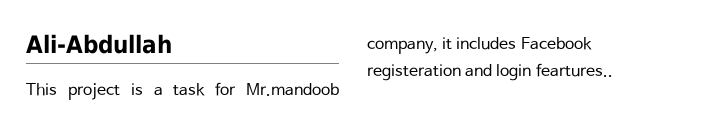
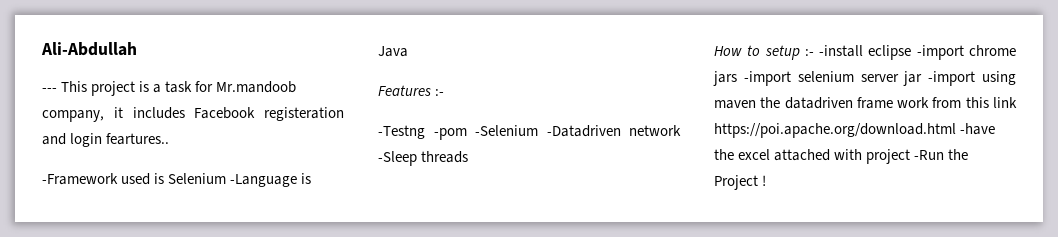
- This project is a task for Mr.mandoob company, it includes Facebook registeration and login feartures..
+ --- This project is a task for Mr.mandoob company, it includes Facebook registeration and login feartures..
+ -Framework used is Selenium -Language is Java
+ Features :-
+ -Testng -pom -Selenium -Datadriven network -Sleep threads
+ How to setup :- -install eclipse -import chrome jars -import selenium server jar -import using maven the datadriven frame work from this link https://poi.apache.org/download.html -have the excel attached with project -Run the Project !

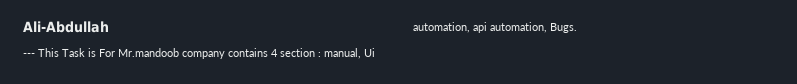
- --- This project is a task for Mr.mandoob company, it includes Facebook registeration and login feartures..
- -Framework used is Selenium -Language is Java
- Features :-
- -Testng -pom -Selenium -Datadriven network -Sleep threads
- How to setup :- -install eclipse -import chrome jars -import selenium server jar -import using maven the datadriven frame work from this link https://poi.apache.org/download.html -have the excel attached with project -Run the Project !
+ --- This Task is For Mr.mandoob company contains 4 section : manual, Ui automation, api automation, Bugs.

